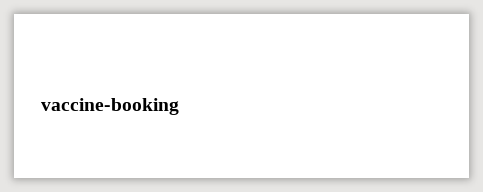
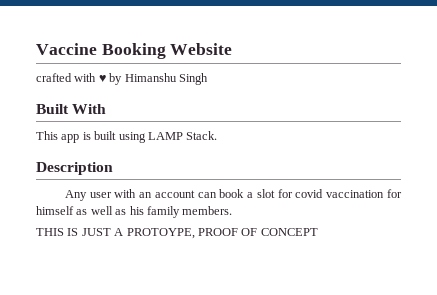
- vaccine-booking
+ Vaccine Booking Website
+ crafted with ♥ by Himanshu Singh
+ Built With
+ This app is built using LAMP Stack.
+ Description
+ Any user with an account can book a slot for covid vaccination for himself as well as his family members.
+ THIS IS JUST A PROTOYPE, PROOF OF CONCEPT

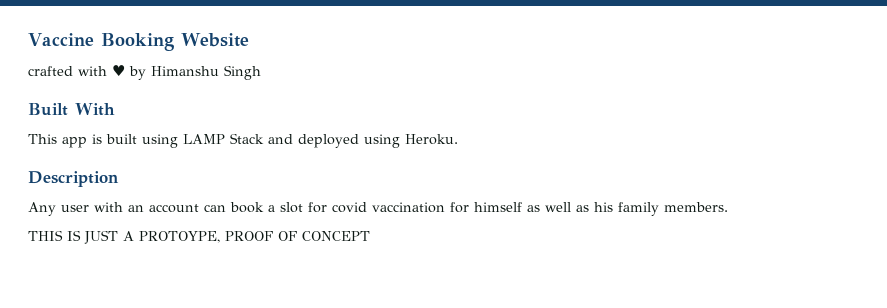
- This app is built using LAMP Stack.
+ This app is built using LAMP Stack and deployed using Heroku.

